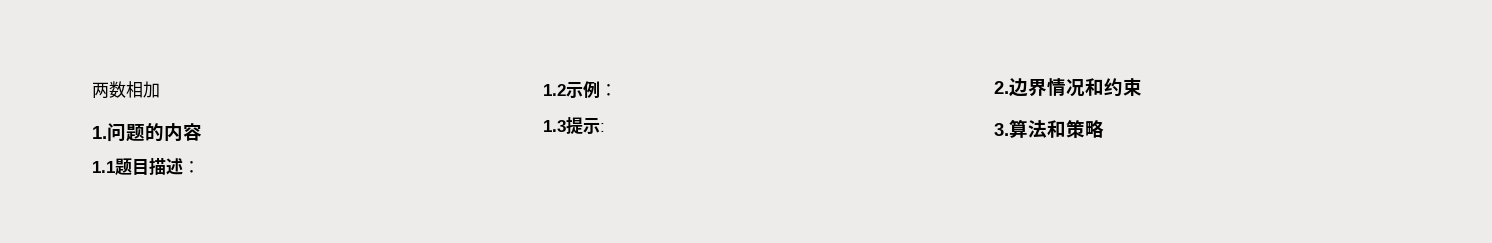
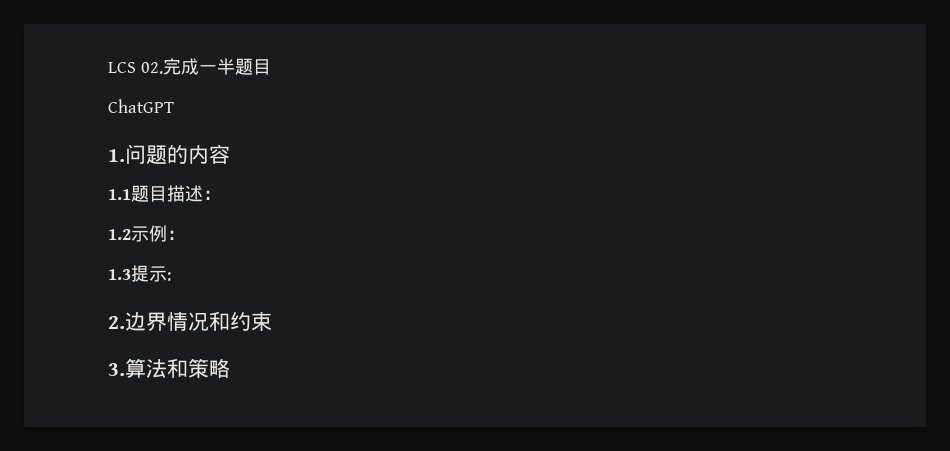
- 两数相加
+ LCS 02.完成一半题目
+ ChatGPT

